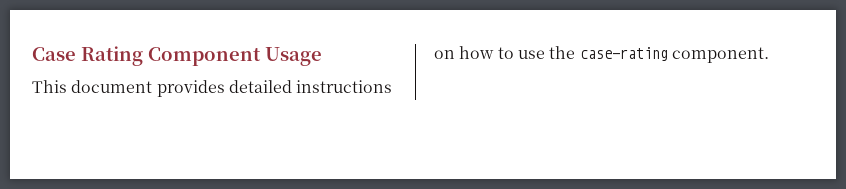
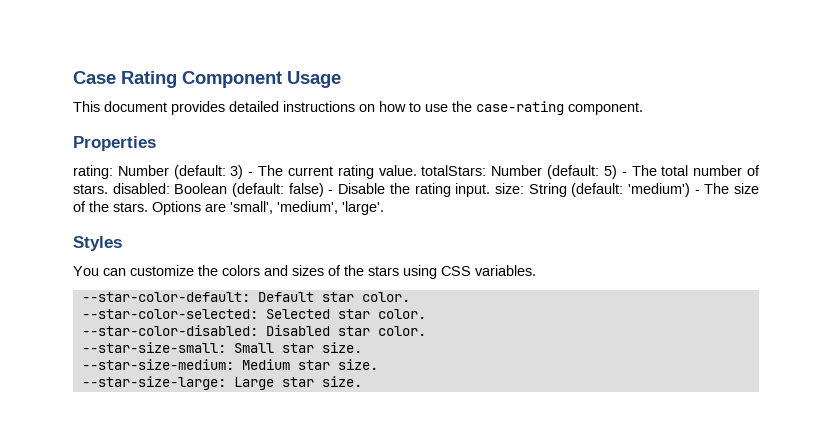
+ Properties
+ rating: Number (default: 3) - The current rating value. totalStars: Number (default: 5) - The total number of stars. disabled: Boolean (default: false) - Disable the rating input. size: String (default: 'medium') - The size of the stars. Options are 'small', 'medium', 'large'.
+ Styles
+ You can customize the colors and sizes of the stars using CSS variables.
+ --star-color-default: Default star color.
+ --star-color-selected: Selected star color.
+ --star-color-disabled: Disabled star color.
+ --star-size-small: Small star size.
+ --star-size-medium: Medium star size.
+ --star-size-large: Large star size.

